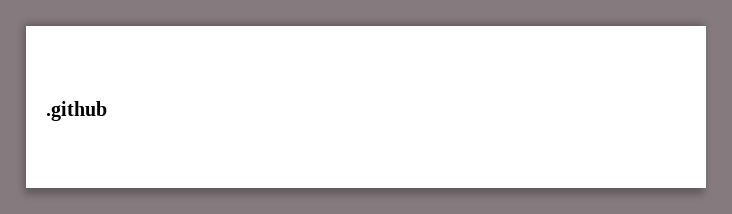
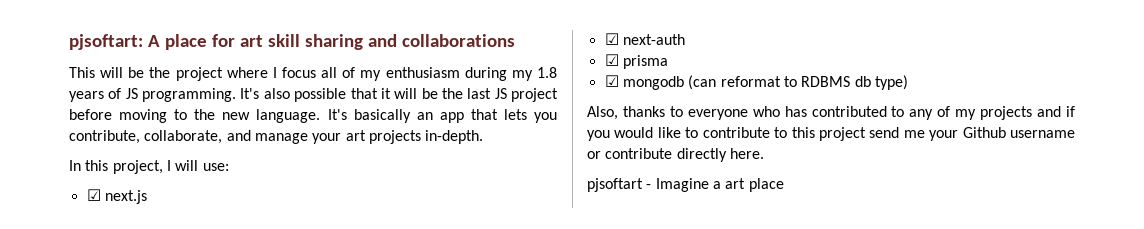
- .github
+ pjsoftart: A place for art skill sharing and collaborations
+ This will be the project where I focus all of my enthusiasm during my 1.8 years of JS programming. It's also possible that it will be the last JS project before moving to the new language. It's basically an app that lets you contribute, collaborate, and manage your art projects in-depth.
+ In this project, I will use:
+ ☑ next.js
+ ☑ next-auth
+ ☑ prisma
+ ☑ mongodb (can reformat to RDBMS db type)
+ Also, thanks to everyone who has contributed to any of my projects and if you would like to contribute to this project send me your Github username or contribute directly here.
+ pjsoftart - Imagine a art place

